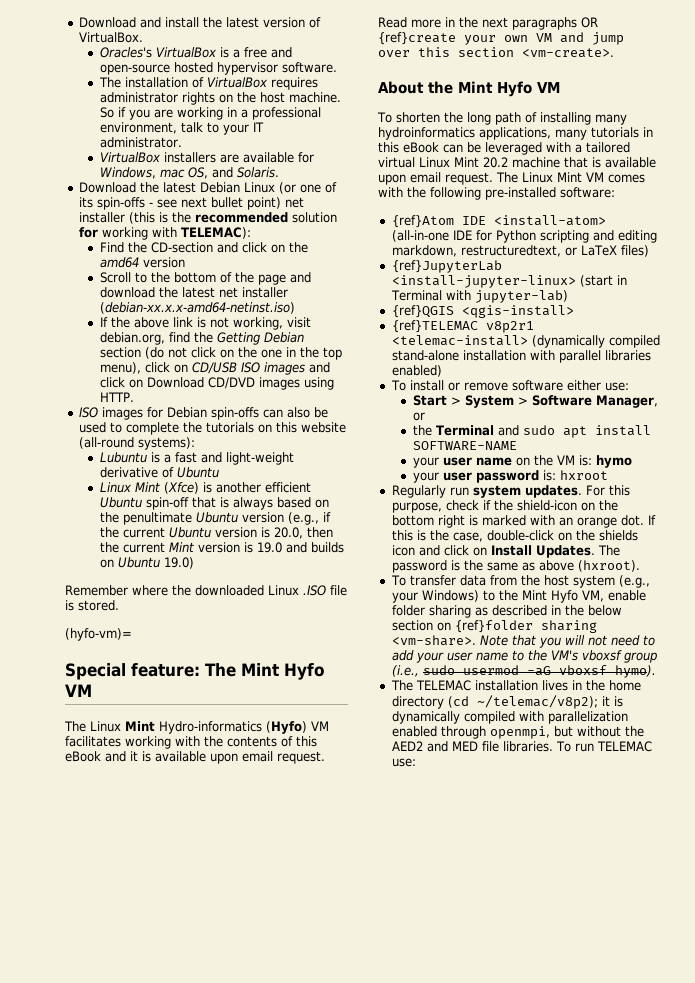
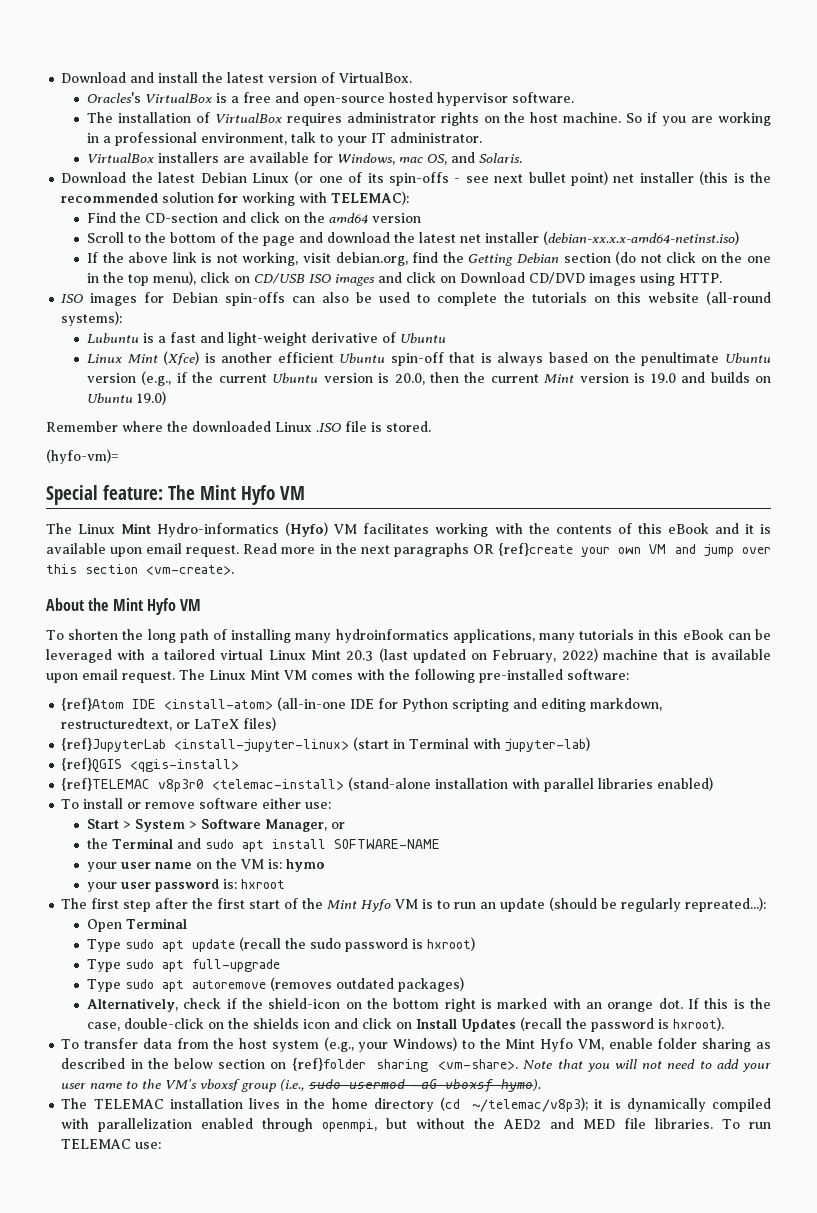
- To shorten the long path of installing many hydroinformatics applications, many tutorials in this eBook can be leveraged with a tailored virtual Linux Mint 20.2 machine that is available upon email request.
+ To shorten the long path of installing many hydroinformatics applications, many tutorials in this eBook can be leveraged with a tailored virtual Linux Mint 20.3 (last updated on February, 2022) machine that is available upon email request.
- {ref}TELEMAC v8p2r1 <telemac-install> (dynamically compiled stand-alone installation with parallel libraries enabled)
+ {ref}TELEMAC v8p3r0 <telemac-install> (stand-alone installation with parallel libraries enabled)
- Regularly run system updates. For this purpose, check if the shield-icon on the bottom right is marked with an orange dot.
+ The first step after the first start of the Mint Hyfo VM is to run an update (should be regularly repreated...):
+ Open Terminal
+ Type sudo apt update (recall the sudo password is hxroot)
+ Type sudo apt full-upgrade
+ Type sudo apt autoremove (removes outdated packages)
+ Alternatively, check if the shield-icon on the bottom right is marked with an orange dot.
- If this is the case, double-click on the shields icon and click on Install Updates. The password is the same as above (hxroot).
+ If this is the case, double-click on the shields icon and click on Install Updates (recall the password is hxroot).
- The TELEMAC installation lives in the home directory (cd ~/telemac/v8p2); it is dynamically compiled with parallelization enabled through openmpi, but without the AED2 and MED file libraries.
+ The TELEMAC installation lives in the home directory (cd ~/telemac/v8p3); it is dynamically compiled with parallelization enabled through openmpi, but without the AED2 and MED file libraries.

